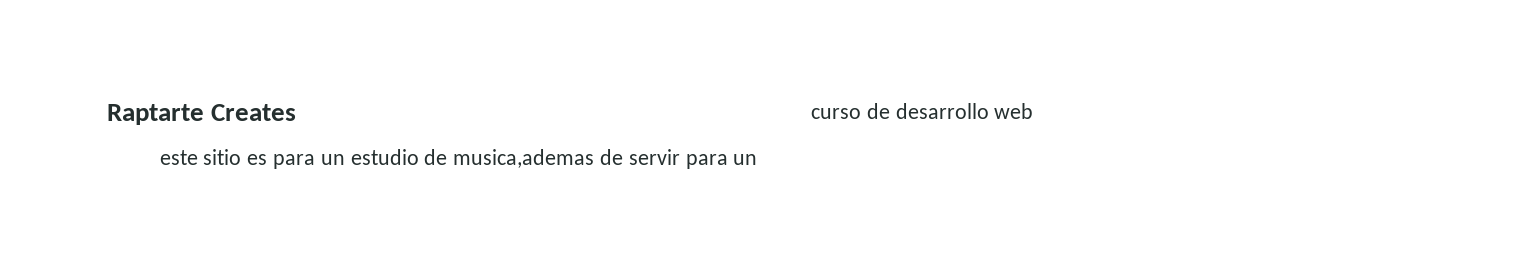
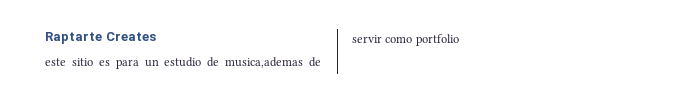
- este sitio es para un estudio de musica,ademas de servir para un curso de desarrollo web
+ este sitio es para un estudio de musica,ademas de servir como portfolio

